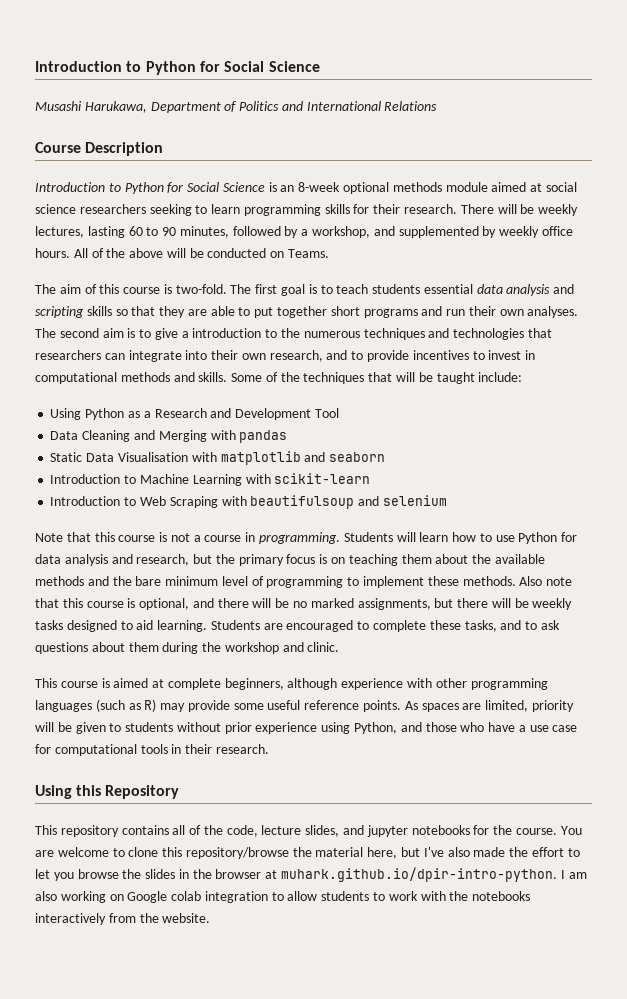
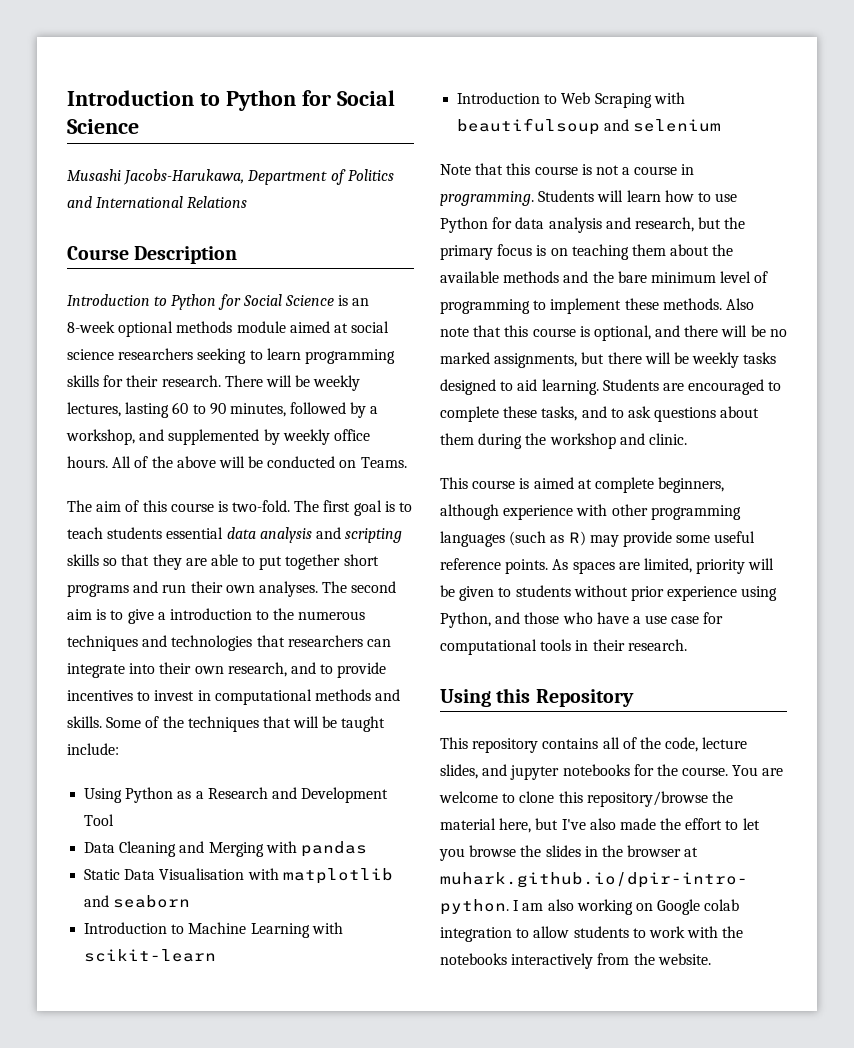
- Musashi Harukawa, Department of Politics and International Relations
+ Musashi Jacobs-Harukawa, Department of Politics and International Relations

